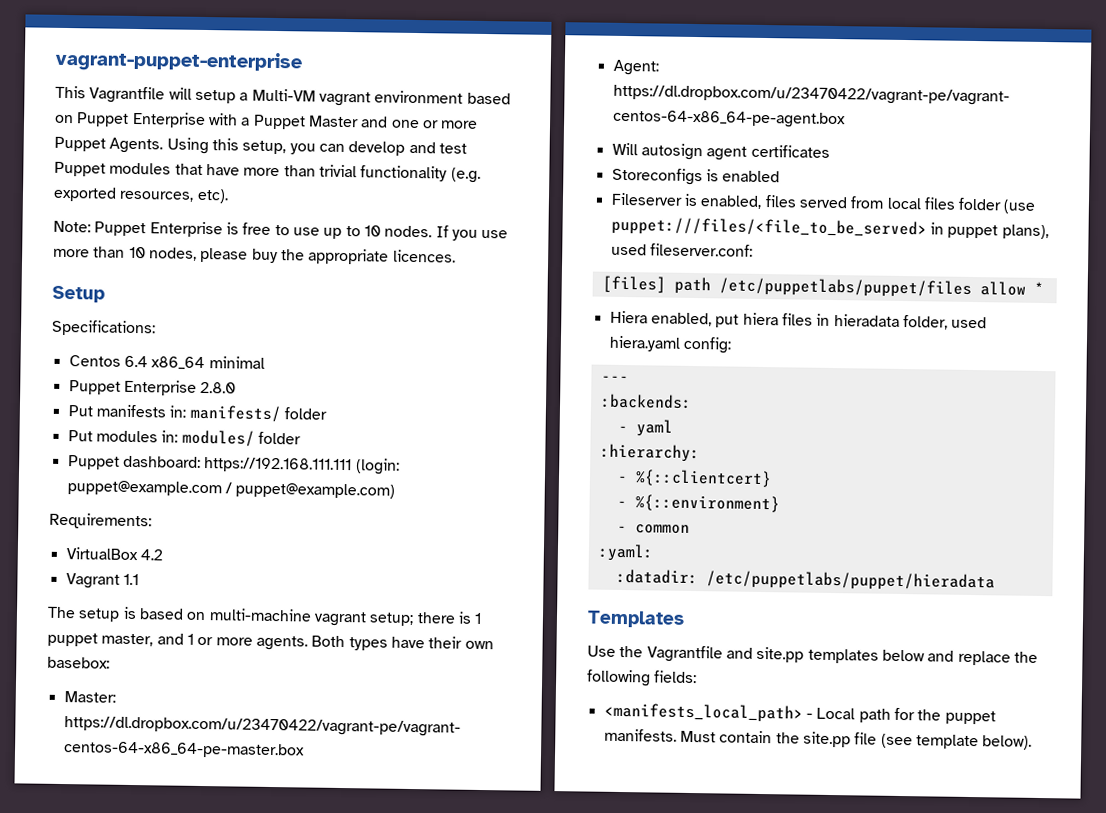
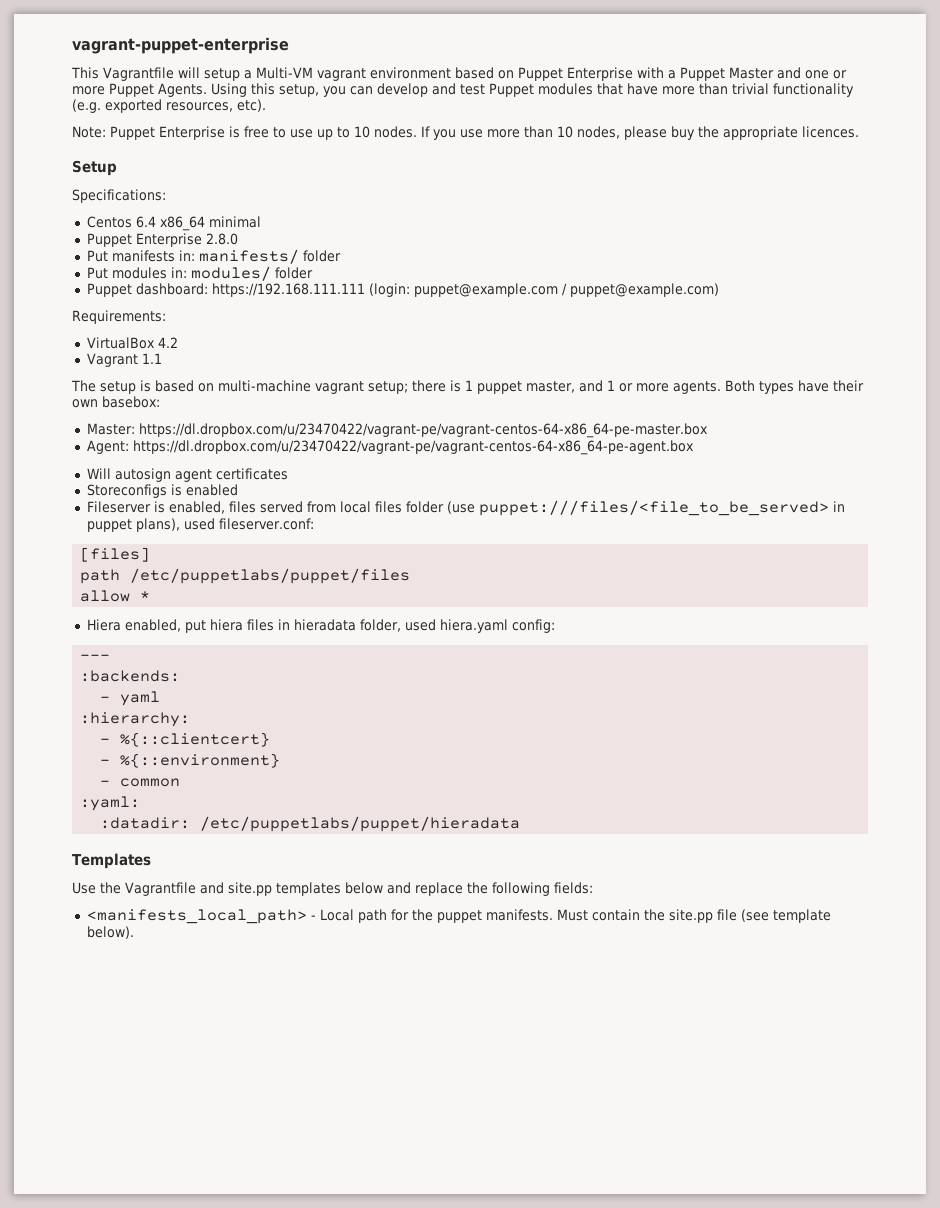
- [files] path /etc/puppetlabs/puppet/files allow *
+ [files]
+ path /etc/puppetlabs/puppet/files
+ allow *

